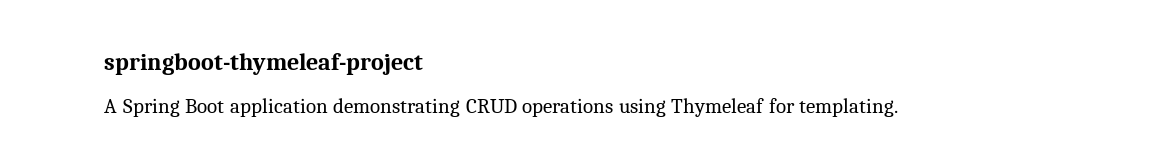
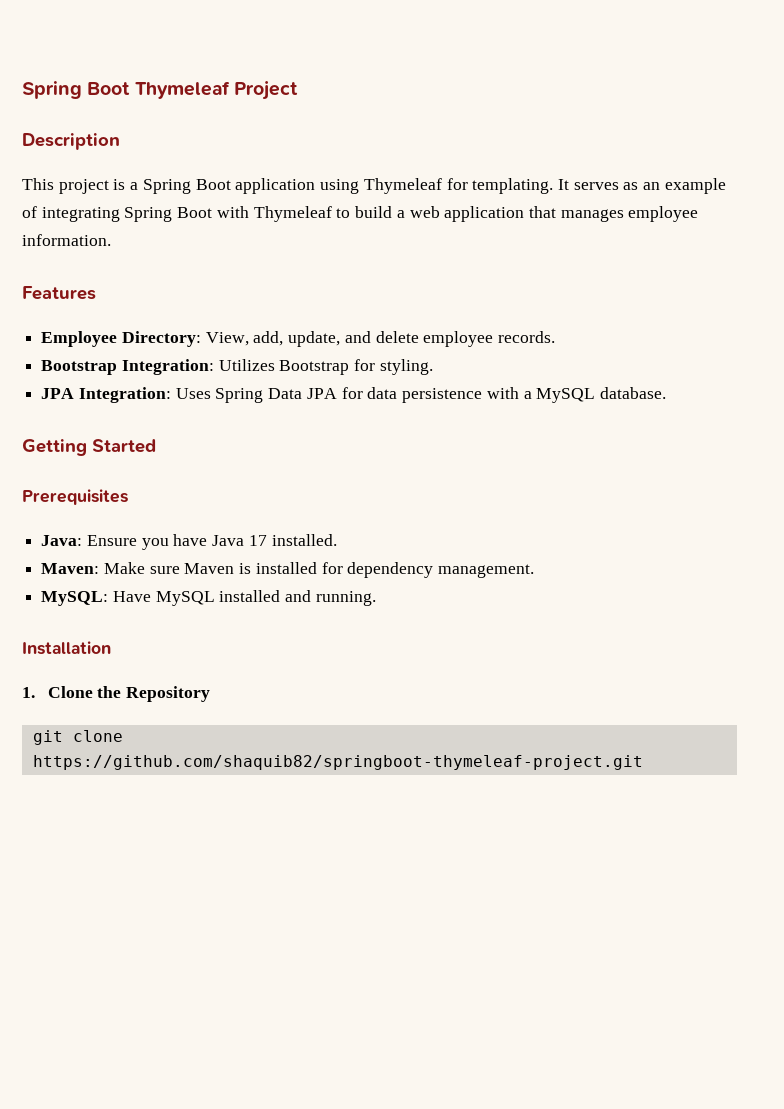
- springboot-thymeleaf-project
- A Spring Boot application demonstrating CRUD operations using Thymeleaf for templating.
+ Spring Boot Thymeleaf Project
+ Description
+ This project is a Spring Boot application using Thymeleaf for templating. It serves as an example of integrating Spring Boot with Thymeleaf to build a web application that manages employee information.
+ Features
+ Employee Directory: View, add, update, and delete employee records.
+ Bootstrap Integration: Utilizes Bootstrap for styling.
+ JPA Integration: Uses Spring Data JPA for data persistence with a MySQL database.
+ Getting Started
+ Prerequisites
+ Java: Ensure you have Java 17 installed.
+ Maven: Make sure Maven is installed for dependency management.
+ MySQL: Have MySQL installed and running.
+ Installation
+ 1. Clone the Repository
+ git clone https://github.com/shaquib82/springboot-thymeleaf-project.git

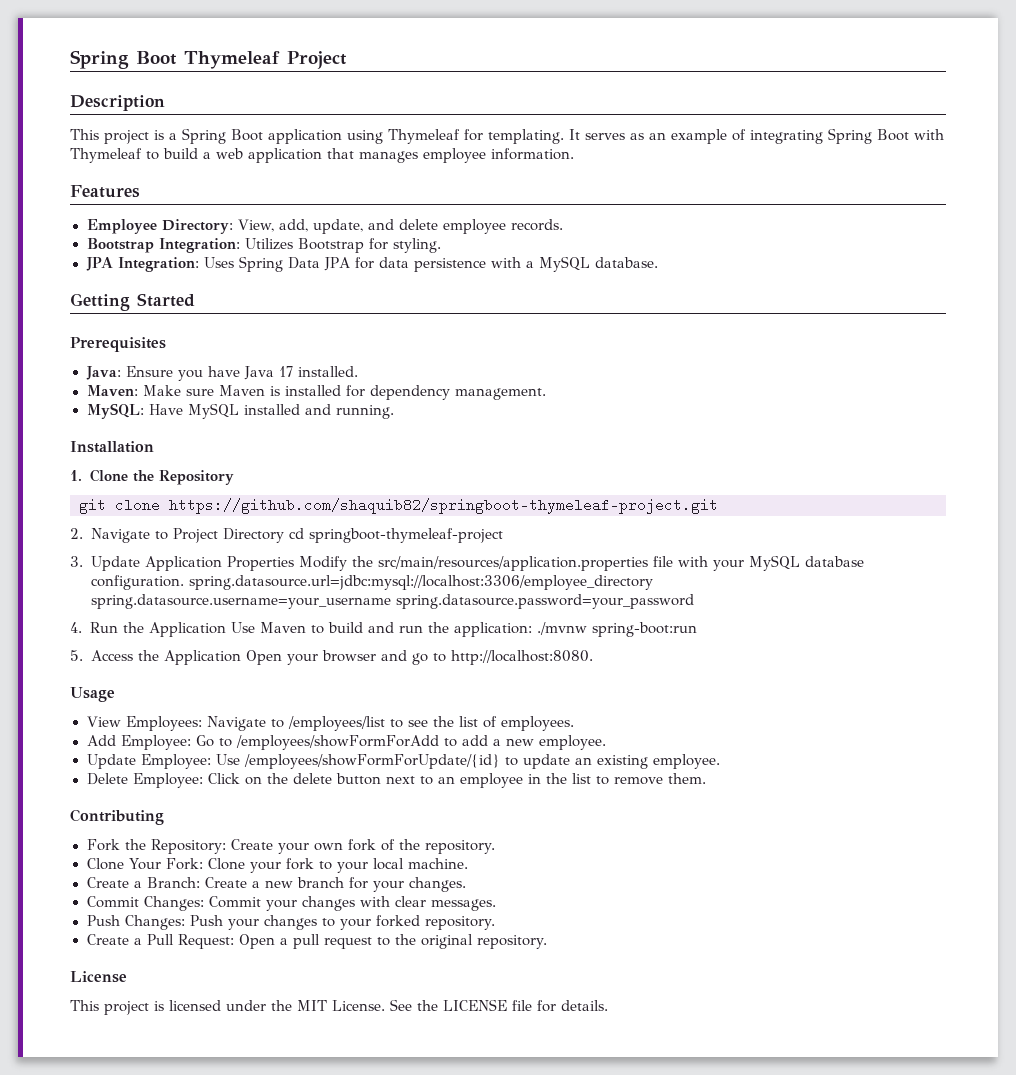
+ 2. Navigate to Project Directory cd springboot-thymeleaf-project
+ 3. Update Application Properties Modify the src/main/resources/application.properties file with your MySQL database configuration. spring.datasource.url=jdbc:mysql://localhost:3306/employee_directory spring.datasource.username=your_username spring.datasource.password=your_password
+ 4. Run the Application Use Maven to build and run the application: ./mvnw spring-boot:run
+ 5. Access the Application Open your browser and go to http://localhost:8080.
+ Usage
+ View Employees: Navigate to /employees/list to see the list of employees.
+ Add Employee: Go to /employees/showFormForAdd to add a new employee.
+ Update Employee: Use /employees/showFormForUpdate/{id} to update an existing employee.
+ Delete Employee: Click on the delete button next to an employee in the list to remove them.
+ Contributing
+ Fork the Repository: Create your own fork of the repository.
+ Clone Your Fork: Clone your fork to your local machine.
+ Create a Branch: Create a new branch for your changes.
+ Commit Changes: Commit your changes with clear messages.
+ Push Changes: Push your changes to your forked repository.
+ Create a Pull Request: Open a pull request to the original repository.
+ License
+ This project is licensed under the MIT License. See the LICENSE file for details.

